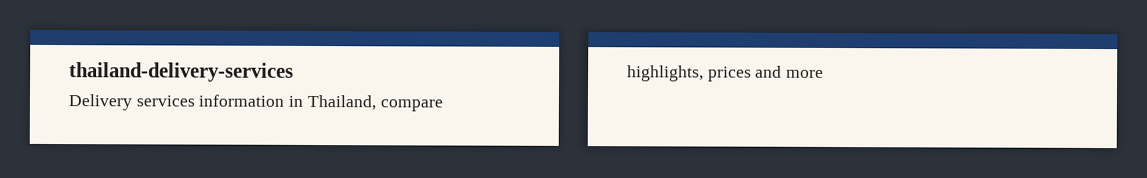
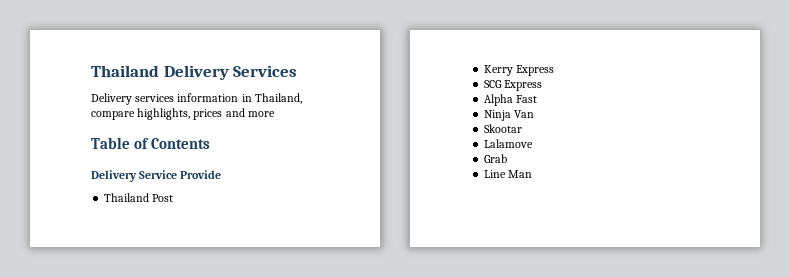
- thailand-delivery-services
+ Thailand Delivery Services
+ Table of Contents
+ Delivery Service Provide
+ Thailand Post
+ Kerry Express
+ SCG Express
+ Alpha Fast
+ Ninja Van
+ Skootar
+ Lalamove
+ Grab
+ Line Man

